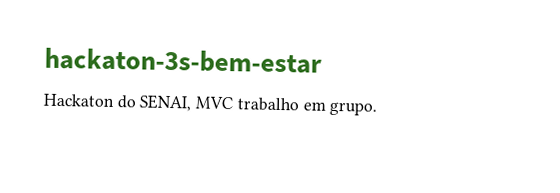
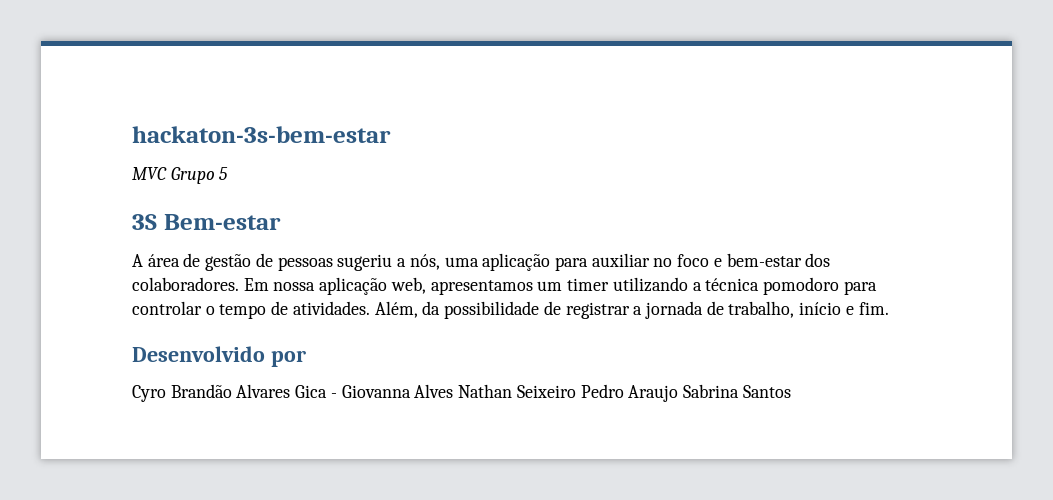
- Hackaton do SENAI, MVC trabalho em grupo.
+ MVC Grupo 5
+ 3S Bem-estar
+ A área de gestão de pessoas sugeriu a nós, uma aplicação para auxiliar no foco e bem-estar dos colaboradores. Em nossa aplicação web, apresentamos um timer utilizando a técnica pomodoro para controlar o tempo de atividades. Além, da possibilidade de registrar a jornada de trabalho, início e fim.
+ Desenvolvido por
+ Cyro Brandão Alvares Gica - Giovanna Alves Nathan Seixeiro Pedro Araujo Sabrina Santos

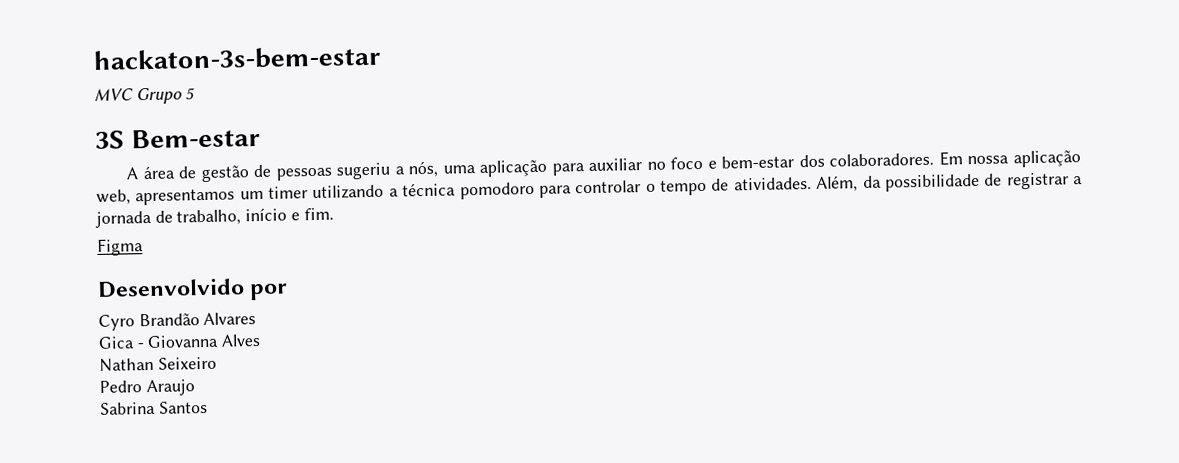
+ Figma
- Cyro Brandão Alvares Gica - Giovanna Alves Nathan Seixeiro Pedro Araujo Sabrina Santos
+ Cyro Brandão Alvares
+ Gica - Giovanna Alves
+ Nathan Seixeiro
+ Pedro Araujo
+ Sabrina Santos

